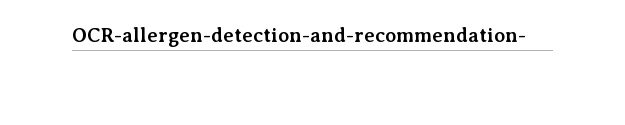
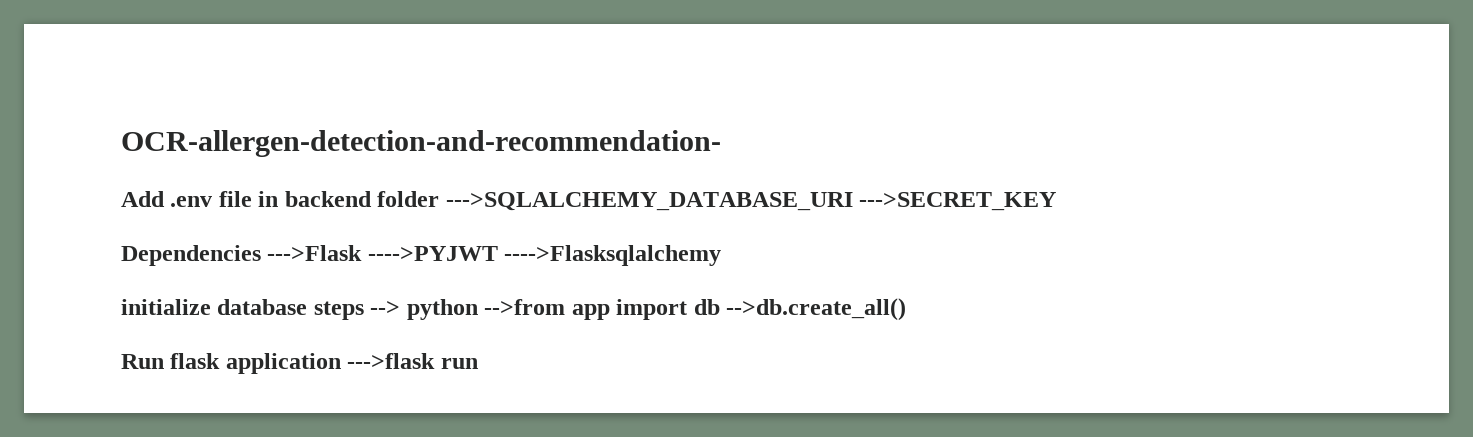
+ Add .env file in backend folder --->SQLALCHEMY_DATABASE_URI --->SECRET_KEY
+ Dependencies --->Flask ---->PYJWT ---->Flasksqlalchemy
+ initialize database steps --> python -->from app import db -->db.create_all()
+ Run flask application --->flask run

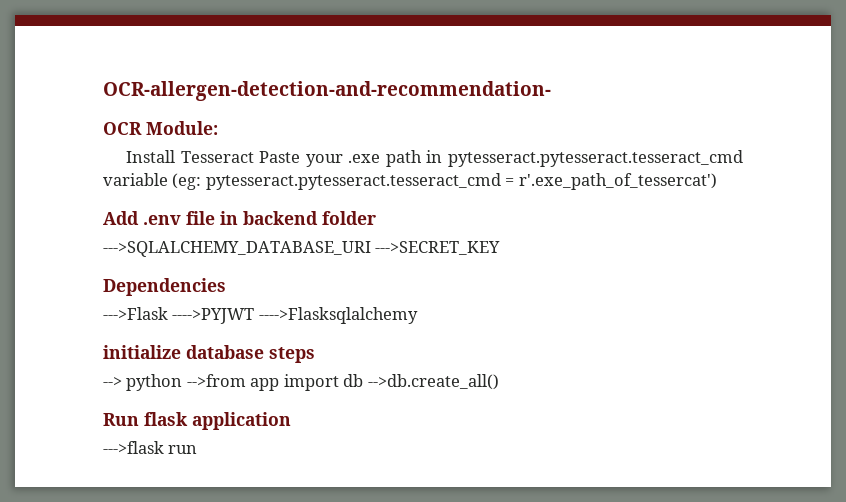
+ OCR Module:
+ Install Tesseract Paste your .exe path in pytesseract.pytesseract.tesseract_cmd variable (eg: pytesseract.pytesseract.tesseract_cmd = r'.exe_path_of_tessercat')
- Add .env file in backend folder --->SQLALCHEMY_DATABASE_URI --->SECRET_KEY
+ Add .env file in backend folder
+ --->SQLALCHEMY_DATABASE_URI --->SECRET_KEY
- Dependencies --->Flask ---->PYJWT ---->Flasksqlalchemy
+ Dependencies
+ --->Flask ---->PYJWT ---->Flasksqlalchemy
- initialize database steps --> python -->from app import db -->db.create_all()
+ initialize database steps
+ --> python -->from app import db -->db.create_all()
- Run flask application --->flask run
+ Run flask application
+ --->flask run

